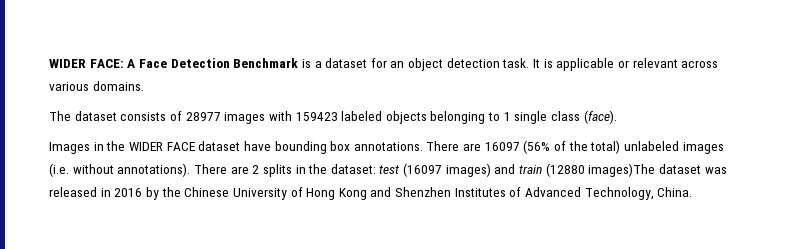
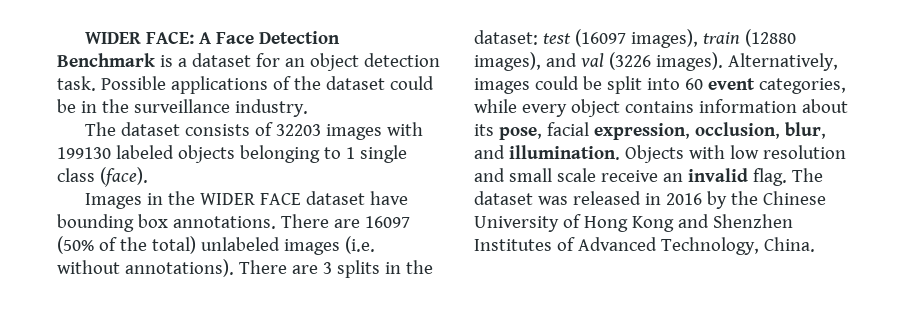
- It is applicable or relevant across various domains.
+ Possible applications of the dataset could be in the surveillance industry.
- The dataset consists of 28977 images with 159423 labeled objects belonging to 1 single class (face).
+ The dataset consists of 32203 images with 199130 labeled objects belonging to 1 single class (face).
- There are 16097 (56% of the total) unlabeled images (i.e. without annotations).
+ There are 16097 (50% of the total) unlabeled images (i.e. without annotations).
- There are 2 splits in the dataset: test (16097 images) and train (12880 images)The dataset was released in 2016 by the Chinese University of Hong Kong and Shenzhen Institutes of Advanced Technology, China.
+ There are 3 splits in the dataset: test (16097 images), train (12880 images), and val (3226 images). Alternatively, images could be split into 60 event categories, while every object contains information about its pose, facial expression, occlusion, blur, and illumination. Objects with low resolution and small scale receive an invalid flag. The dataset was released in 2016 by the Chinese University of Hong Kong and Shenzhen Institutes of Advanced Technology, China.

